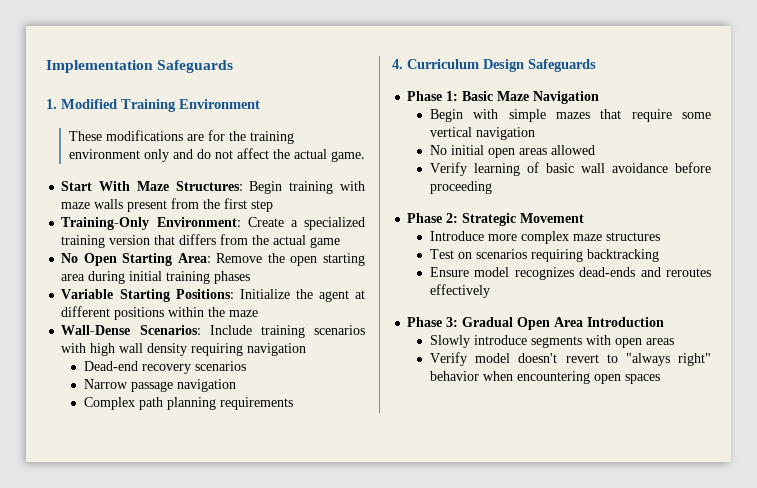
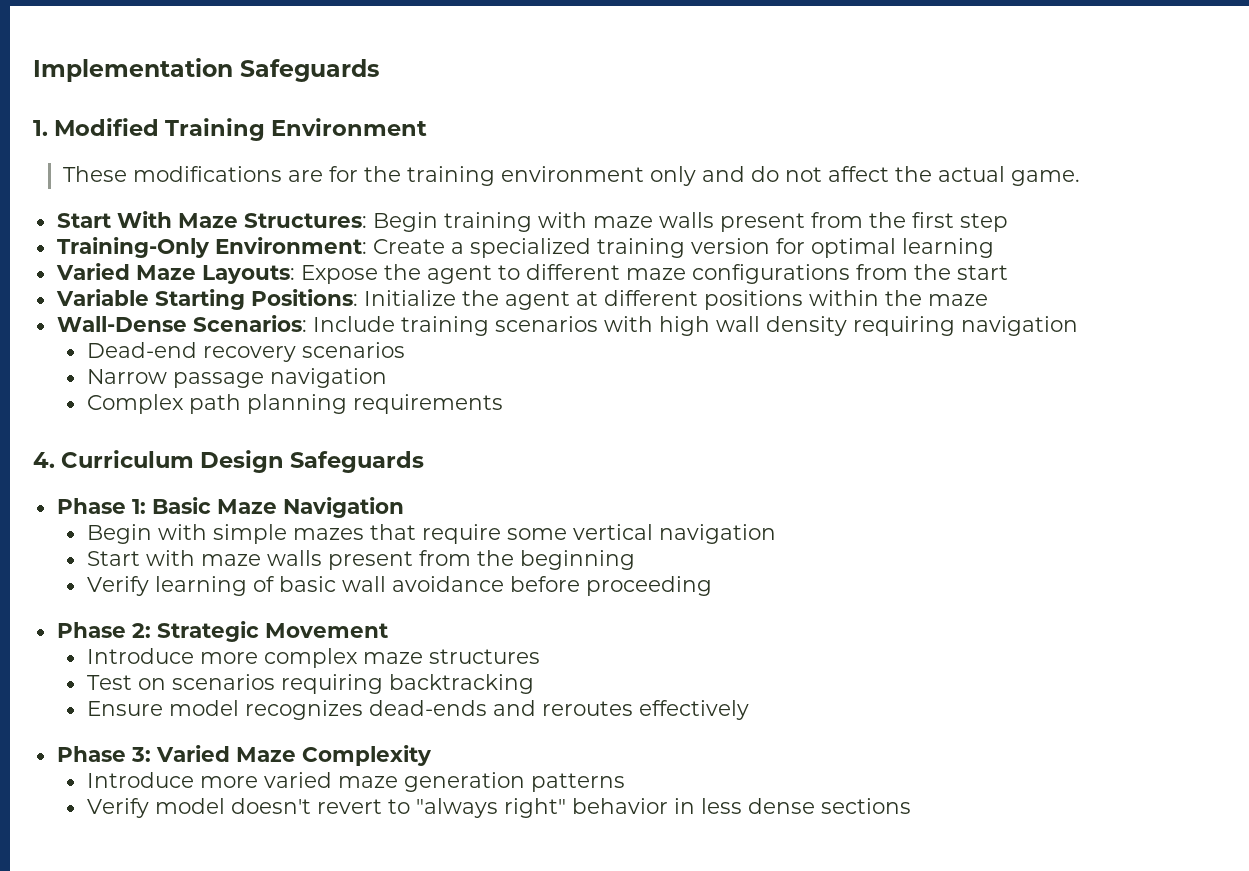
- Training-Only Environment: Create a specialized training version that differs from the actual game
- No Open Starting Area: Remove the open starting area during initial training phases
+ Training-Only Environment: Create a specialized training version for optimal learning
+ Varied Maze Layouts: Expose the agent to different maze configurations from the start
- No initial open areas allowed
+ Start with maze walls present from the beginning
- Phase 3: Gradual Open Area Introduction
- Slowly introduce segments with open areas
+ Phase 3: Varied Maze Complexity
+ Introduce more varied maze generation patterns
- Verify model doesn't revert to "always right" behavior when encountering open spaces
+ Verify model doesn't revert to "always right" behavior in less dense sections

